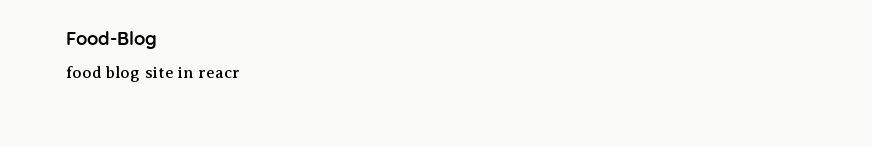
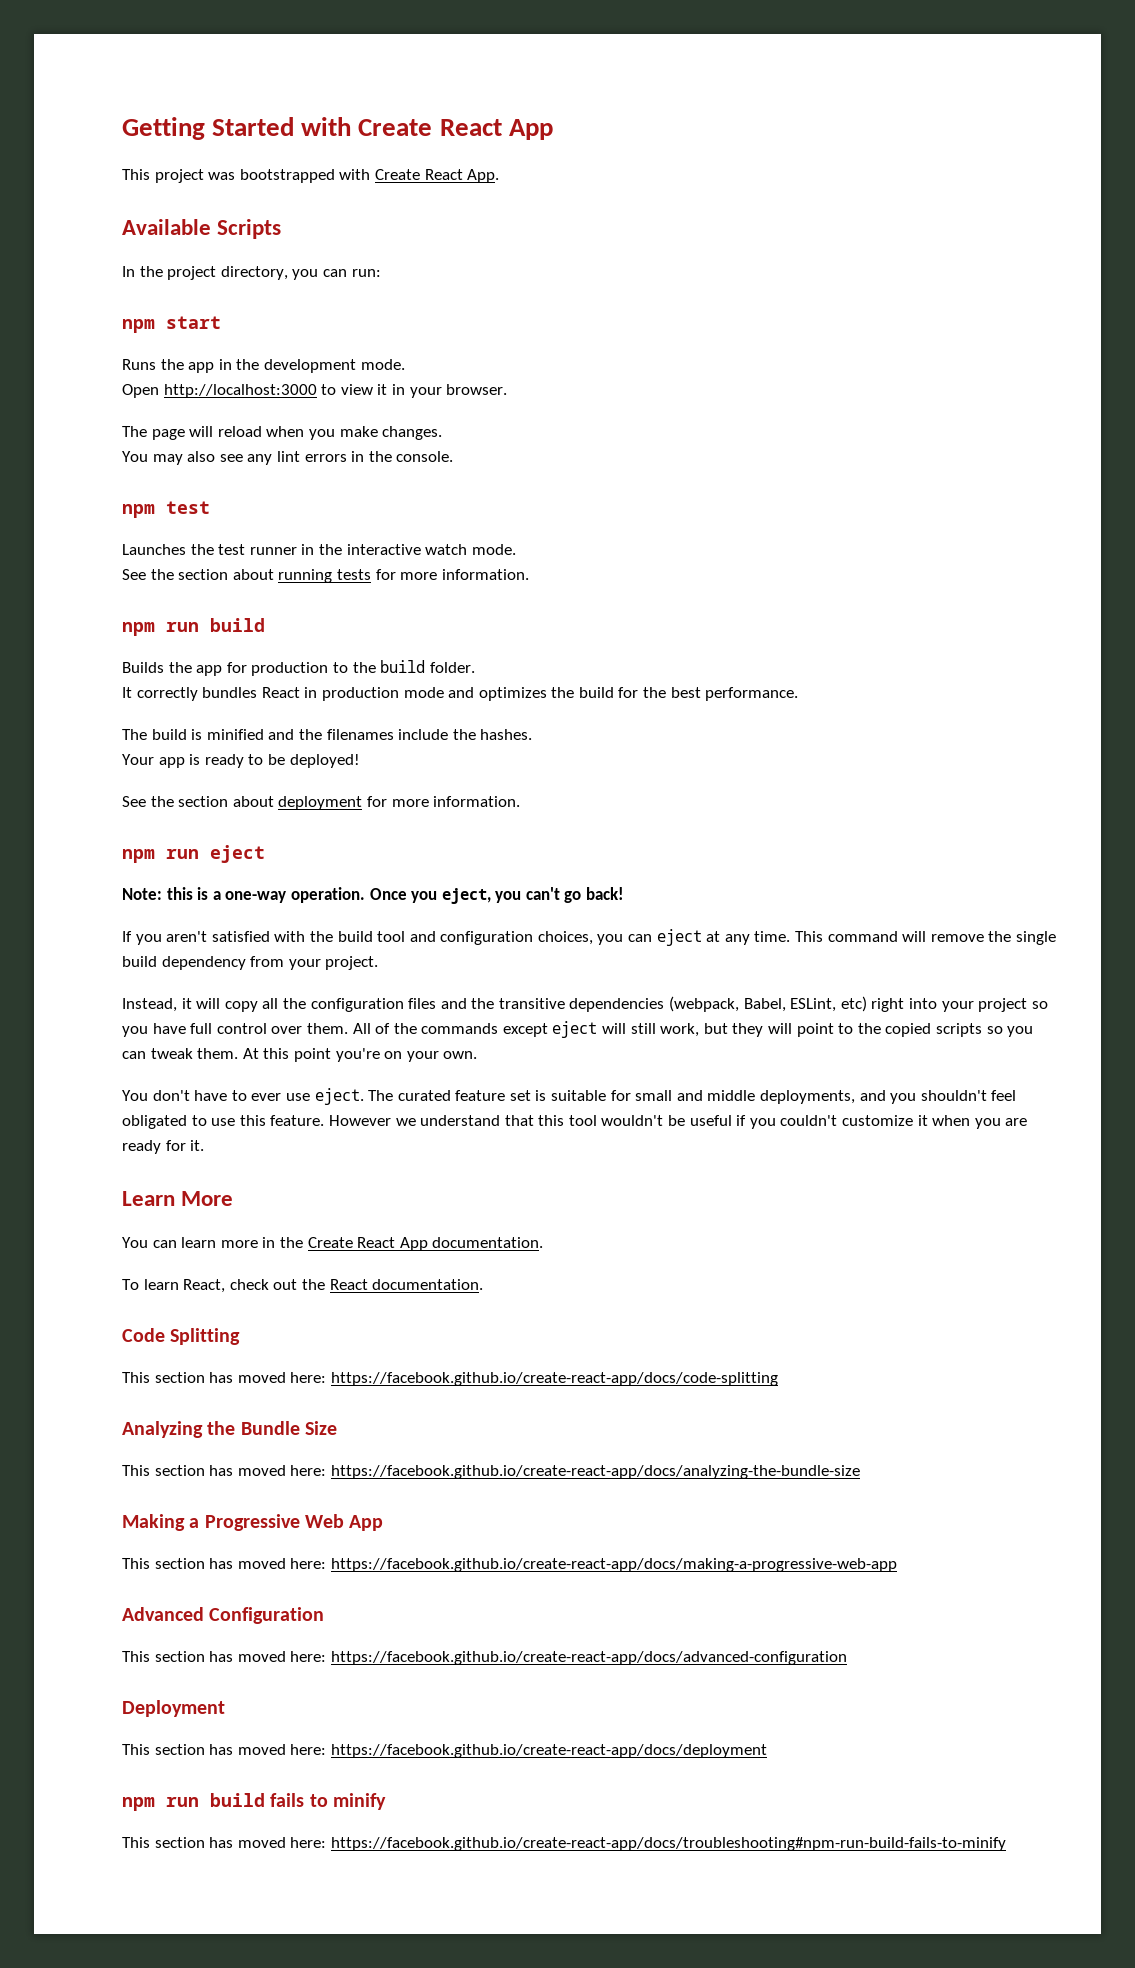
- Food-Blog
- food blog site in reacr
+ Getting Started with Create React App
+ This project was bootstrapped with Create React App.
+ Available Scripts
+ In the project directory, you can run:
+ npm start
+ Runs the app in the development mode.
+ Open http://localhost:3000 to view it in your browser.
+ The page will reload when you make changes.
+ You may also see any lint errors in the console.
+ npm test
+ Launches the test runner in the interactive watch mode.
+ See the section about running tests for more information.
+ npm run build
+ Builds the app for production to the build folder.
+ It correctly bundles React in production mode and optimizes the build for the best performance.
+ The build is minified and the filenames include the hashes.
+ Your app is ready to be deployed!
+ See the section about deployment for more information.
+ npm run eject
+ Note: this is a one-way operation. Once you eject, you can't go back!
+ If you aren't satisfied with the build tool and configuration choices, you can eject at any time. This command will remove the single build dependency from your project.
+ Instead, it will copy all the configuration files and the transitive dependencies (webpack, Babel, ESLint, etc) right into your project so you have full control over them. All of the commands except eject will still work, but they will point to the copied scripts so you can tweak them. At this point you're on your own.
+ You don't have to ever use eject. The curated feature set is suitable for small and middle deployments, and you shouldn't feel obligated to use this feature. However we understand that this tool wouldn't be useful if you couldn't customize it when you are ready for it.
+ Learn More
+ You can learn more in the Create React App documentation.
+ To learn React, check out the React documentation.
+ Code Splitting
+ This section has moved here: https://facebook.github.io/create-react-app/docs/code-splitting
+ Analyzing the Bundle Size
+ This section has moved here: https://facebook.github.io/create-react-app/docs/analyzing-the-bundle-size
+ Making a Progressive Web App
+ This section has moved here: https://facebook.github.io/create-react-app/docs/making-a-progressive-web-app
+ Advanced Configuration
+ This section has moved here: https://facebook.github.io/create-react-app/docs/advanced-configuration
+ Deployment
+ This section has moved here: https://facebook.github.io/create-react-app/docs/deployment
+ npm run build fails to minify
+ This section has moved here: https://facebook.github.io/create-react-app/docs/troubleshooting#npm-run-build-fails-to-minify

